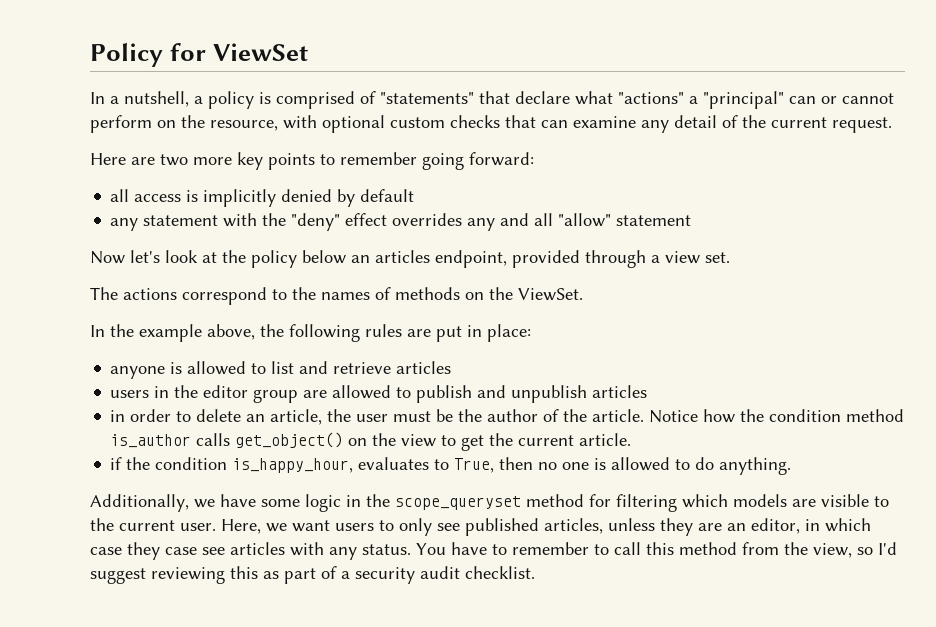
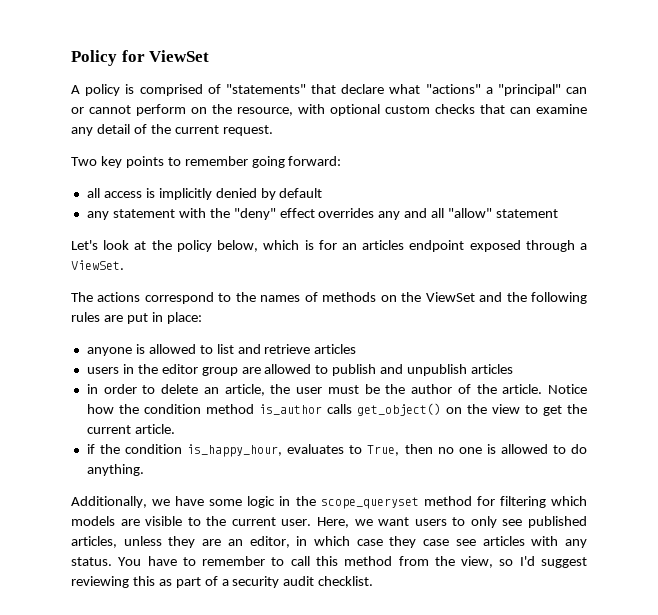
- In a nutshell, a policy is comprised of "statements" that declare what "actions" a "principal" can or cannot perform on the resource, with optional custom checks that can examine any detail of the current request.
+ A policy is comprised of "statements" that declare what "actions" a "principal" can or cannot perform on the resource, with optional custom checks that can examine any detail of the current request.
- Here are two more key points to remember going forward:
+ Two key points to remember going forward:
- Now let's look at the policy below an articles endpoint, provided through a view set.
+ Let's look at the policy below, which is for an articles endpoint exposed through a ViewSet.
- The actions correspond to the names of methods on the ViewSet.
- In the example above, the following rules are put in place:
+ The actions correspond to the names of methods on the ViewSet and the following rules are put in place:

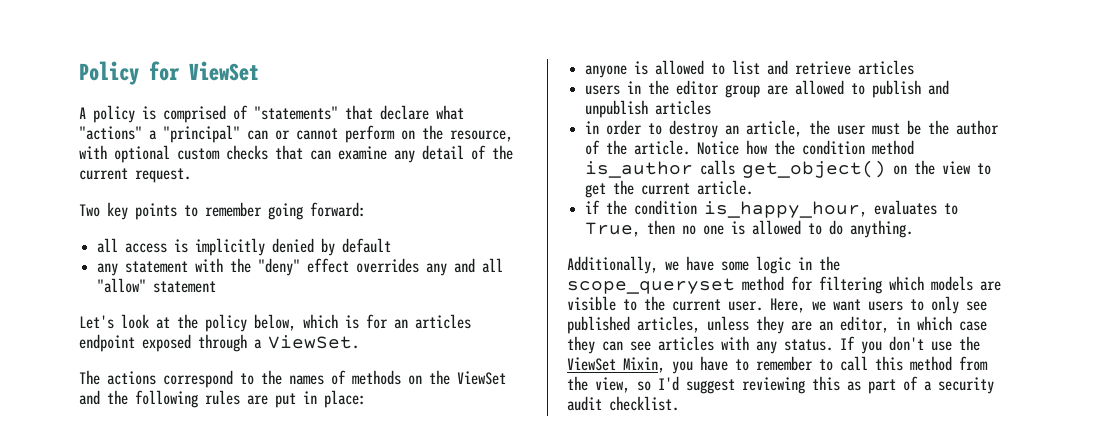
- in order to delete an article, the user must be the author of the article.
+ in order to destroy an article, the user must be the author of the article.
- Here, we want users to only see published articles, unless they are an editor, in which case they case see articles with any status.
+ Here, we want users to only see published articles, unless they are an editor, in which case they can see articles with any status.
- You have to remember to call this method from the view, so I'd suggest reviewing this as part of a security audit checklist.
+ If you don't use the ViewSet Mixin, you have to remember to call this method from the view, so I'd suggest reviewing this as part of a security audit checklist.

